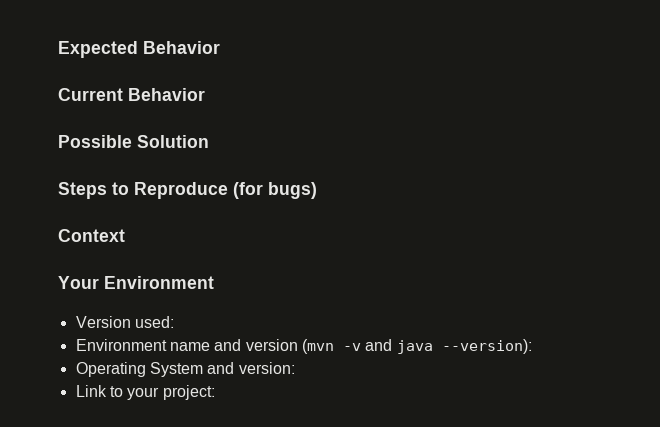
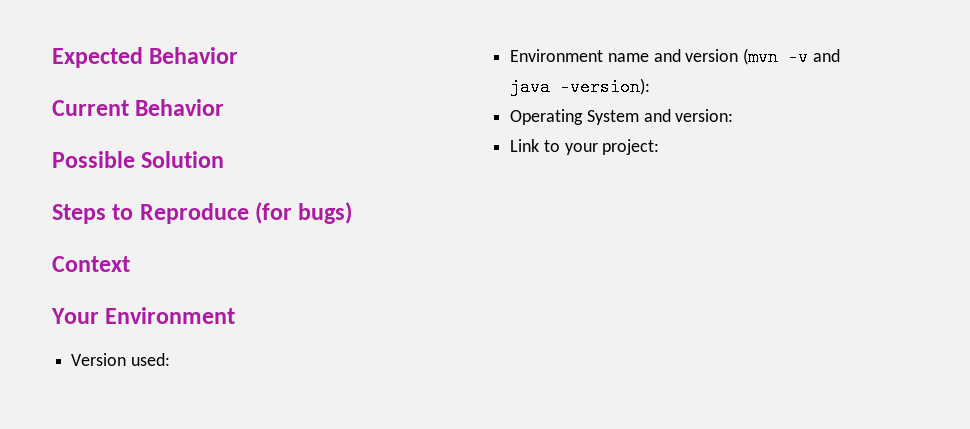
- Environment name and version (mvn -v and java --version):
+ Environment name and version (mvn -v and java -version):

